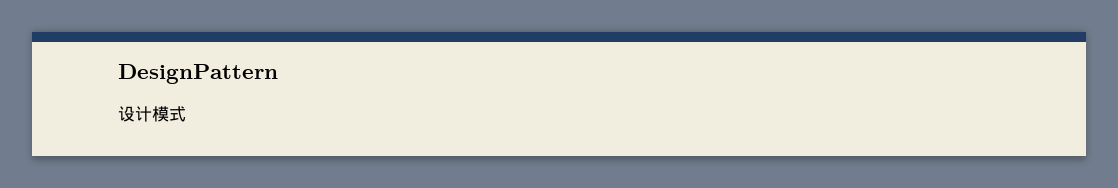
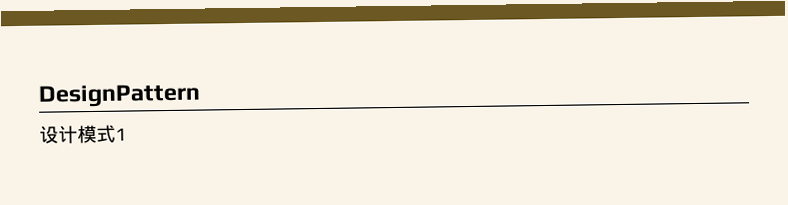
- 设计模式
+ 设计模式1

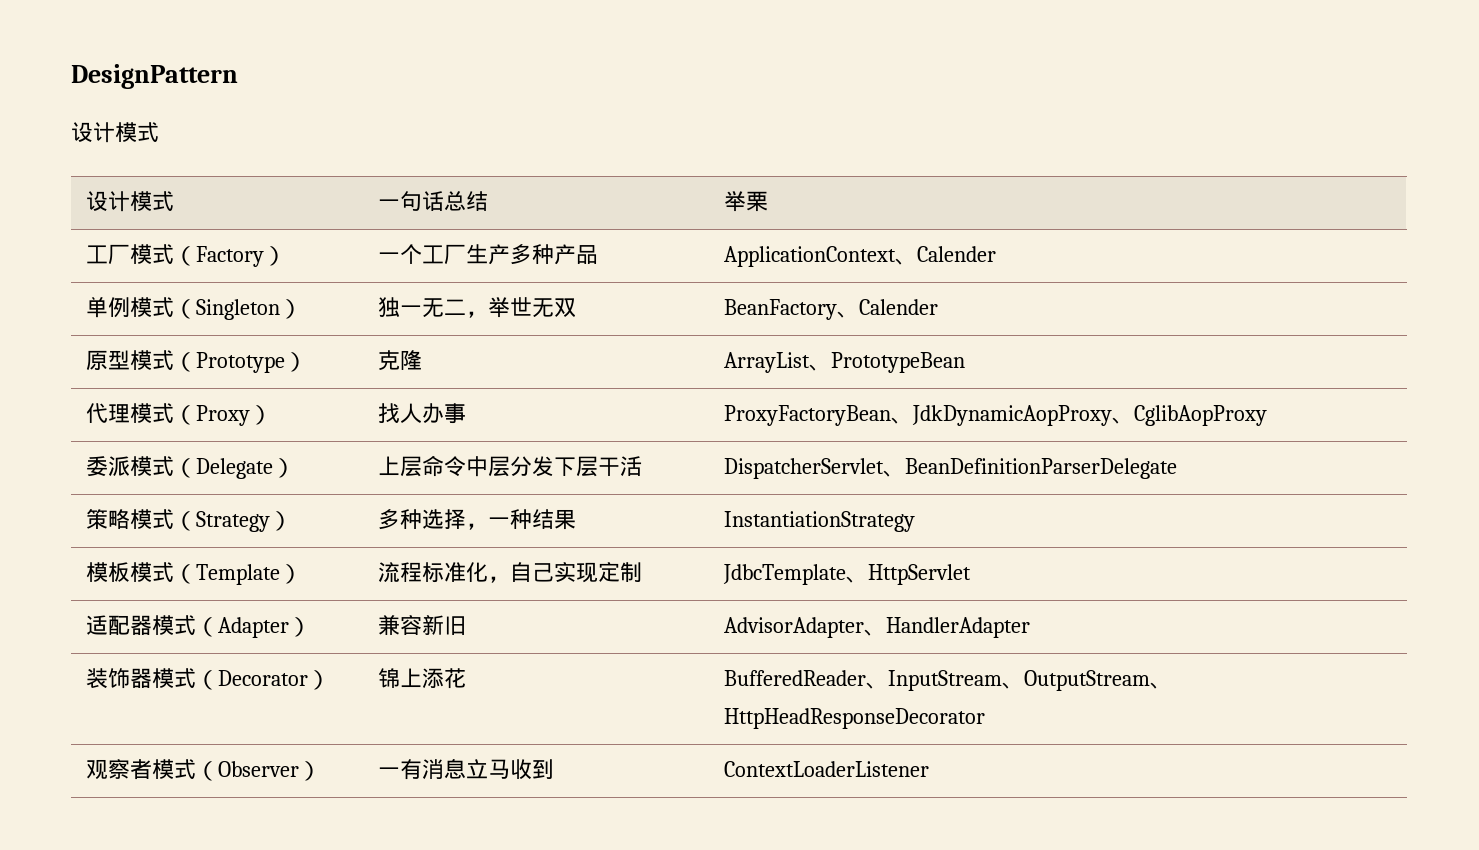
  DesignPattern
- 设计模式1
+ 设计模式
+ 设计模式 | 一句话总结 | 举栗
+ 工厂模式（Factory） | 一个工厂生产多种产品 | ApplicationContext、Calender
+ 单例模式（Singleton） | 独一无二，举世无双 | BeanFactory、Calender
+ 原型模式（Prototype） | 克隆 | ArrayList、PrototypeBean
+ 代理模式（Proxy） | 找人办事 | ProxyFactoryBean、JdkDynamicAopProxy、CglibAopProxy
+ 委派模式（Delegate） | 上层命令中层分发下层干活 | DispatcherServlet、BeanDefinitionParserDelegate
+ 策略模式（Strategy） | 多种选择，一种结果 | InstantiationStrategy
+ 模板模式（Template） | 流程标准化，自己实现定制 | JdbcTemplate、HttpServlet
+ 适配器模式（Adapter） | 兼容新旧 | AdvisorAdapter、HandlerAdapter
+ 装饰器模式（Decorator） | 锦上添花 | BufferedReader、InputStream、OutputStream、HttpHeadResponseDecorator
+ 观察者模式（Observer） | 一有消息立马收到 | ContextLoaderListener

